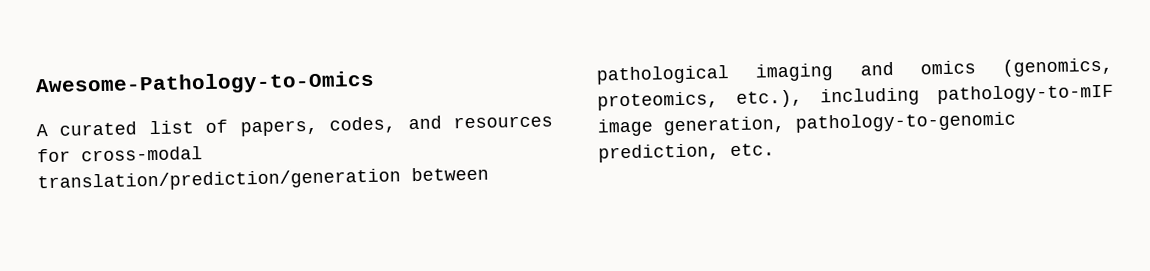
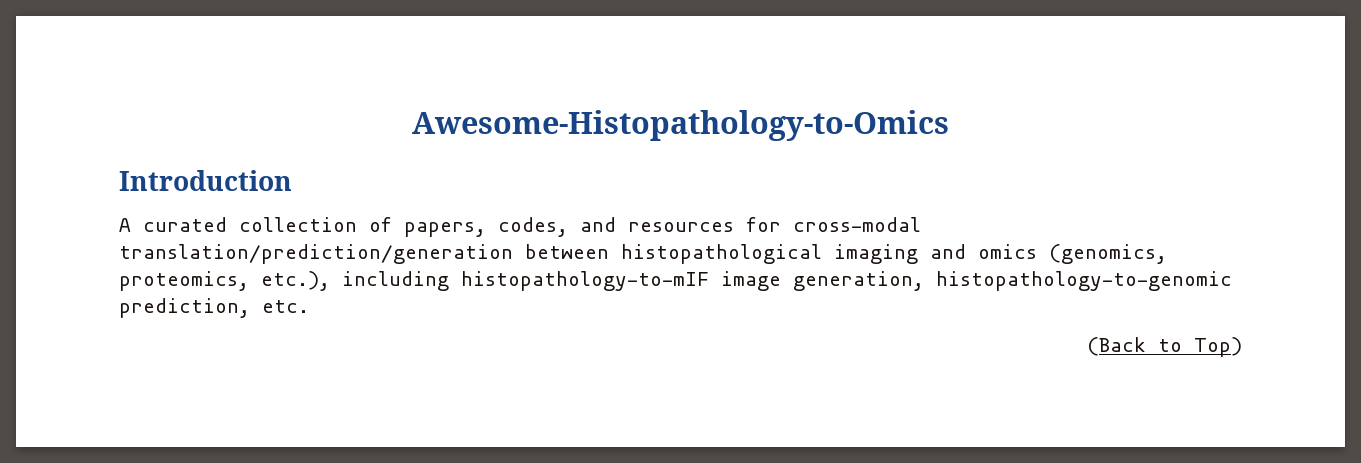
- Awesome-Pathology-to-Omics
+ Awesome-Histopathology-to-Omics
+ Introduction
- A curated list of papers, codes, and resources for cross-modal translation/prediction/generation between pathological imaging and omics (genomics, proteomics, etc.), including pathology-to-mIF image generation, pathology-to-genomic prediction, etc.
+ A curated collection of papers, codes, and resources for cross-modal translation/prediction/generation between histopathological imaging and omics (genomics, proteomics, etc.), including histopathology-to-mIF image generation, histopathology-to-genomic prediction, etc.
+ (Back to Top)

